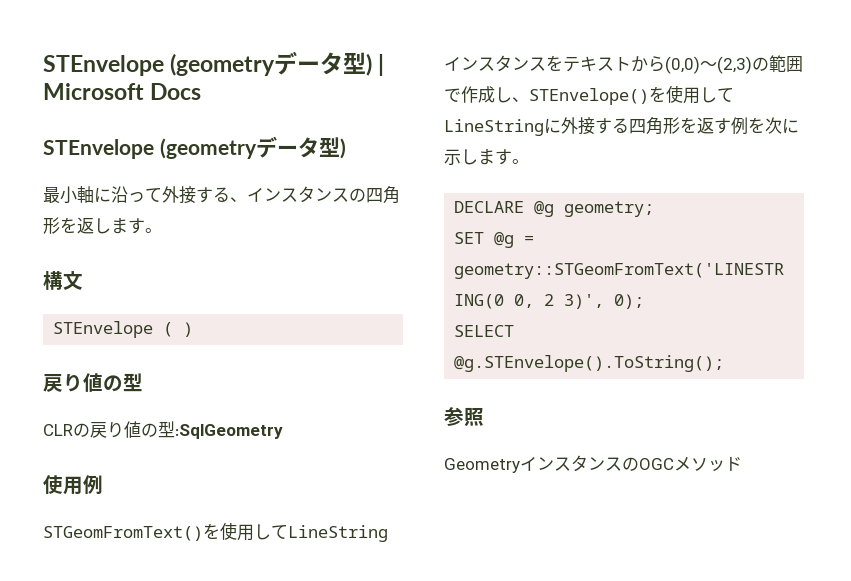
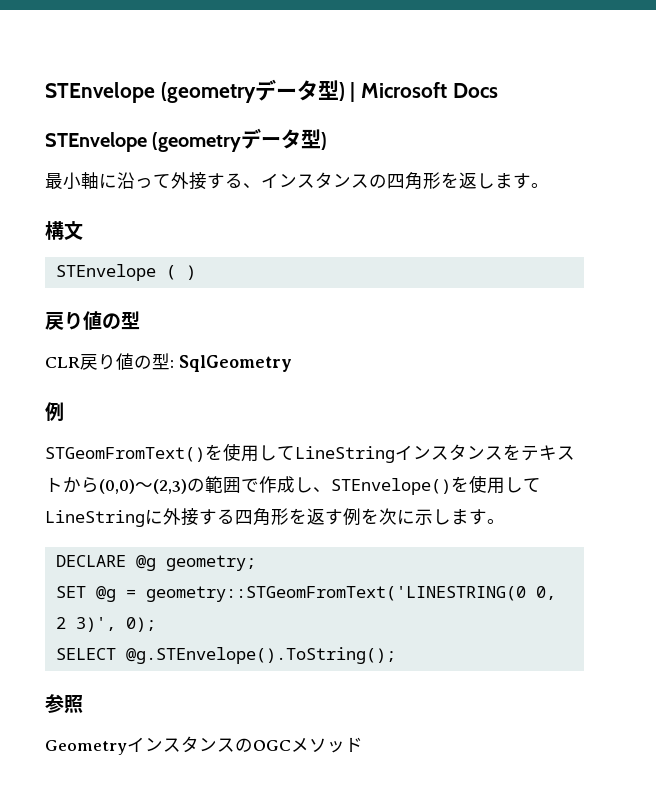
- CLRの戻り値の型:SqlGeometry
- 使用例
+ CLR戻り値の型: SqlGeometry
+ 例

